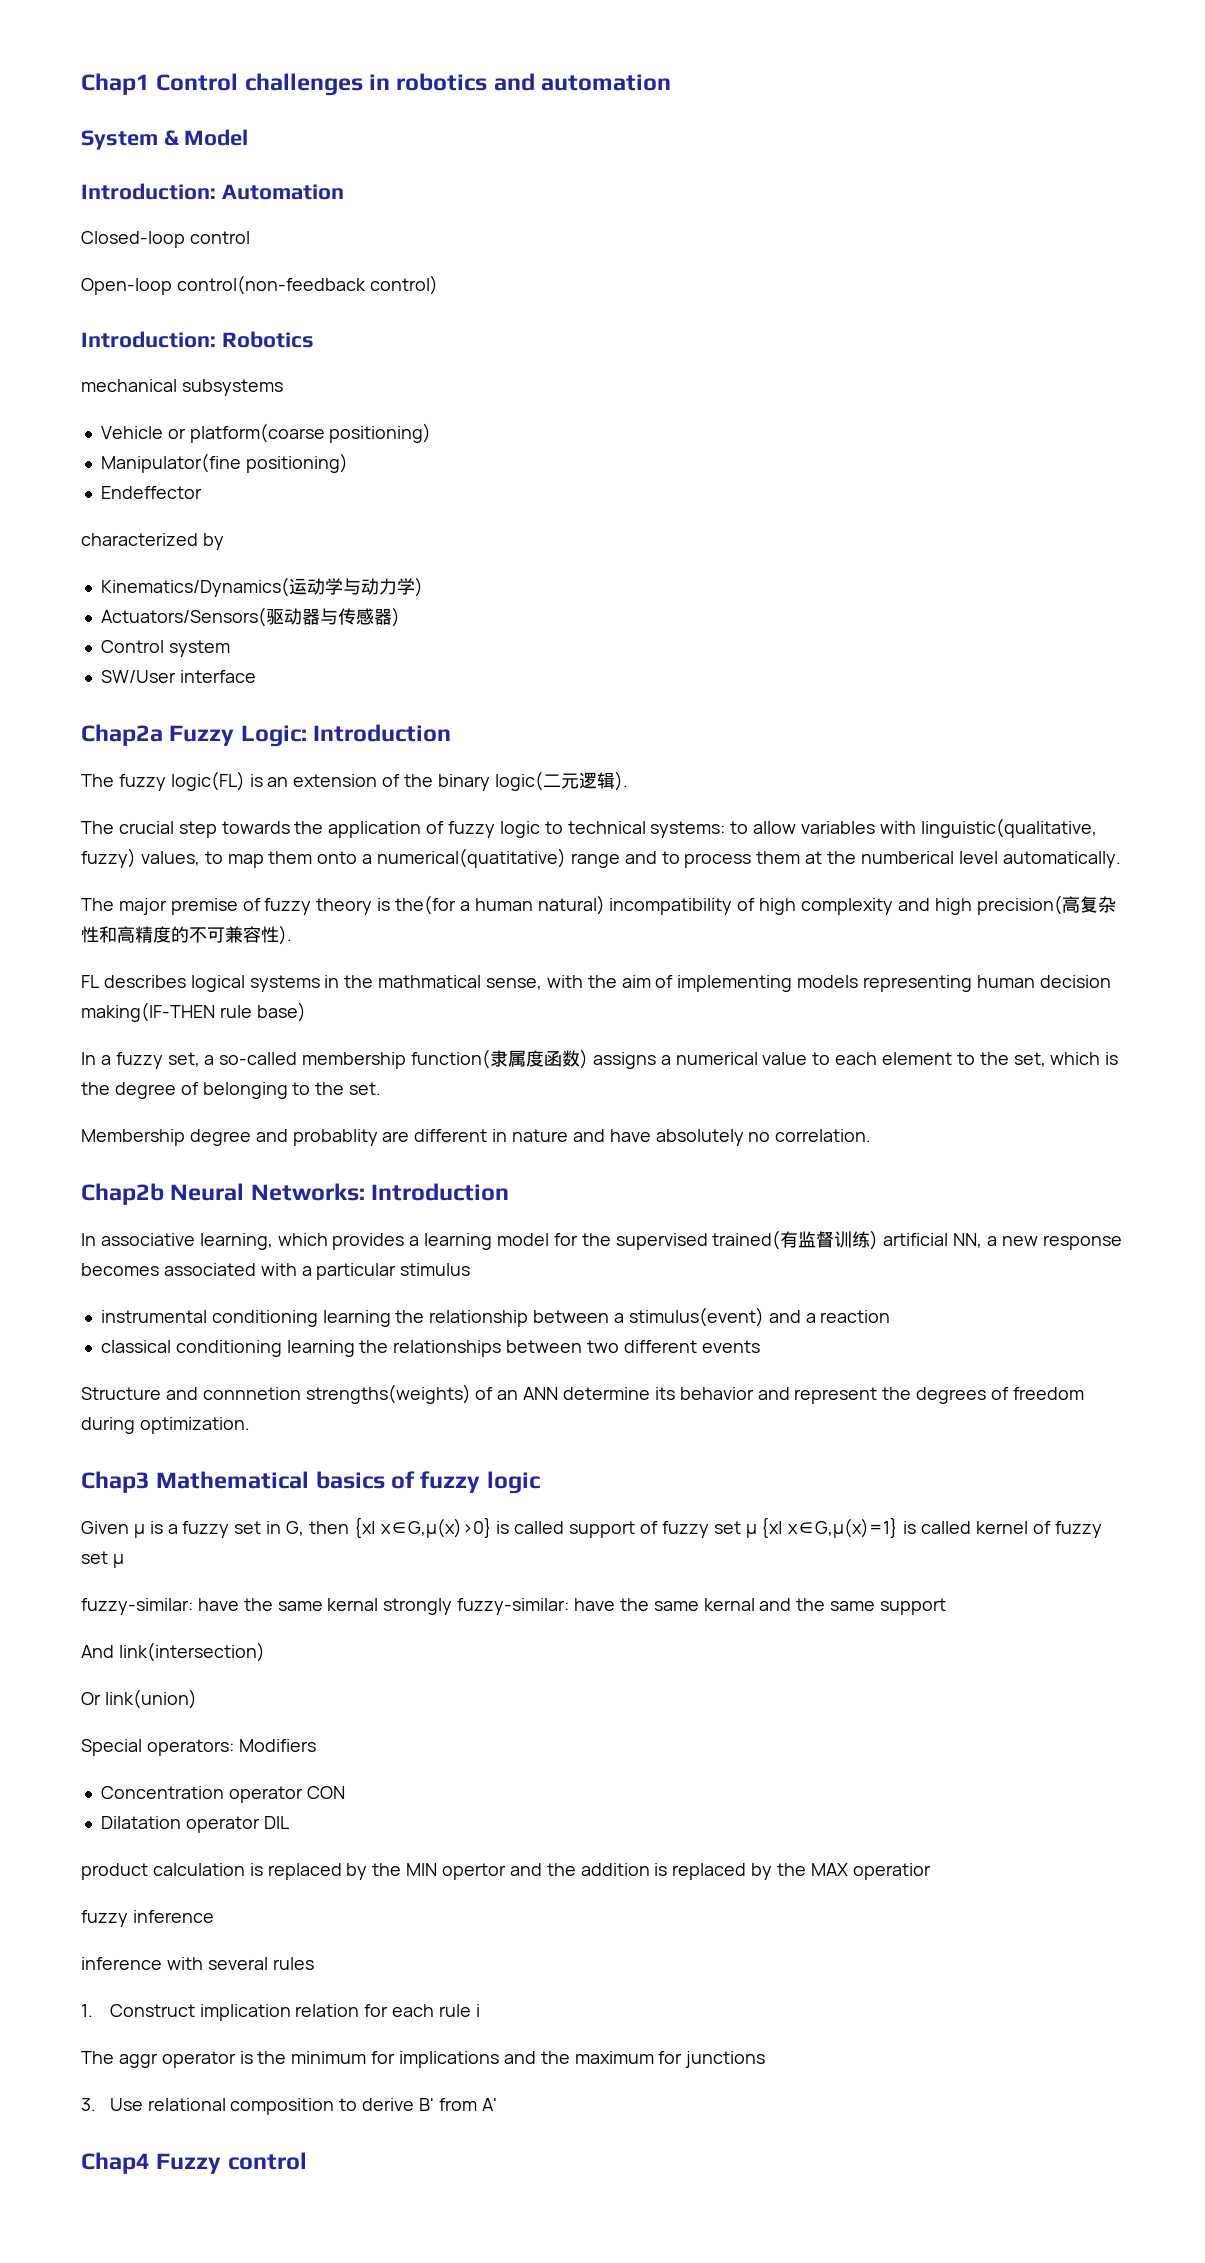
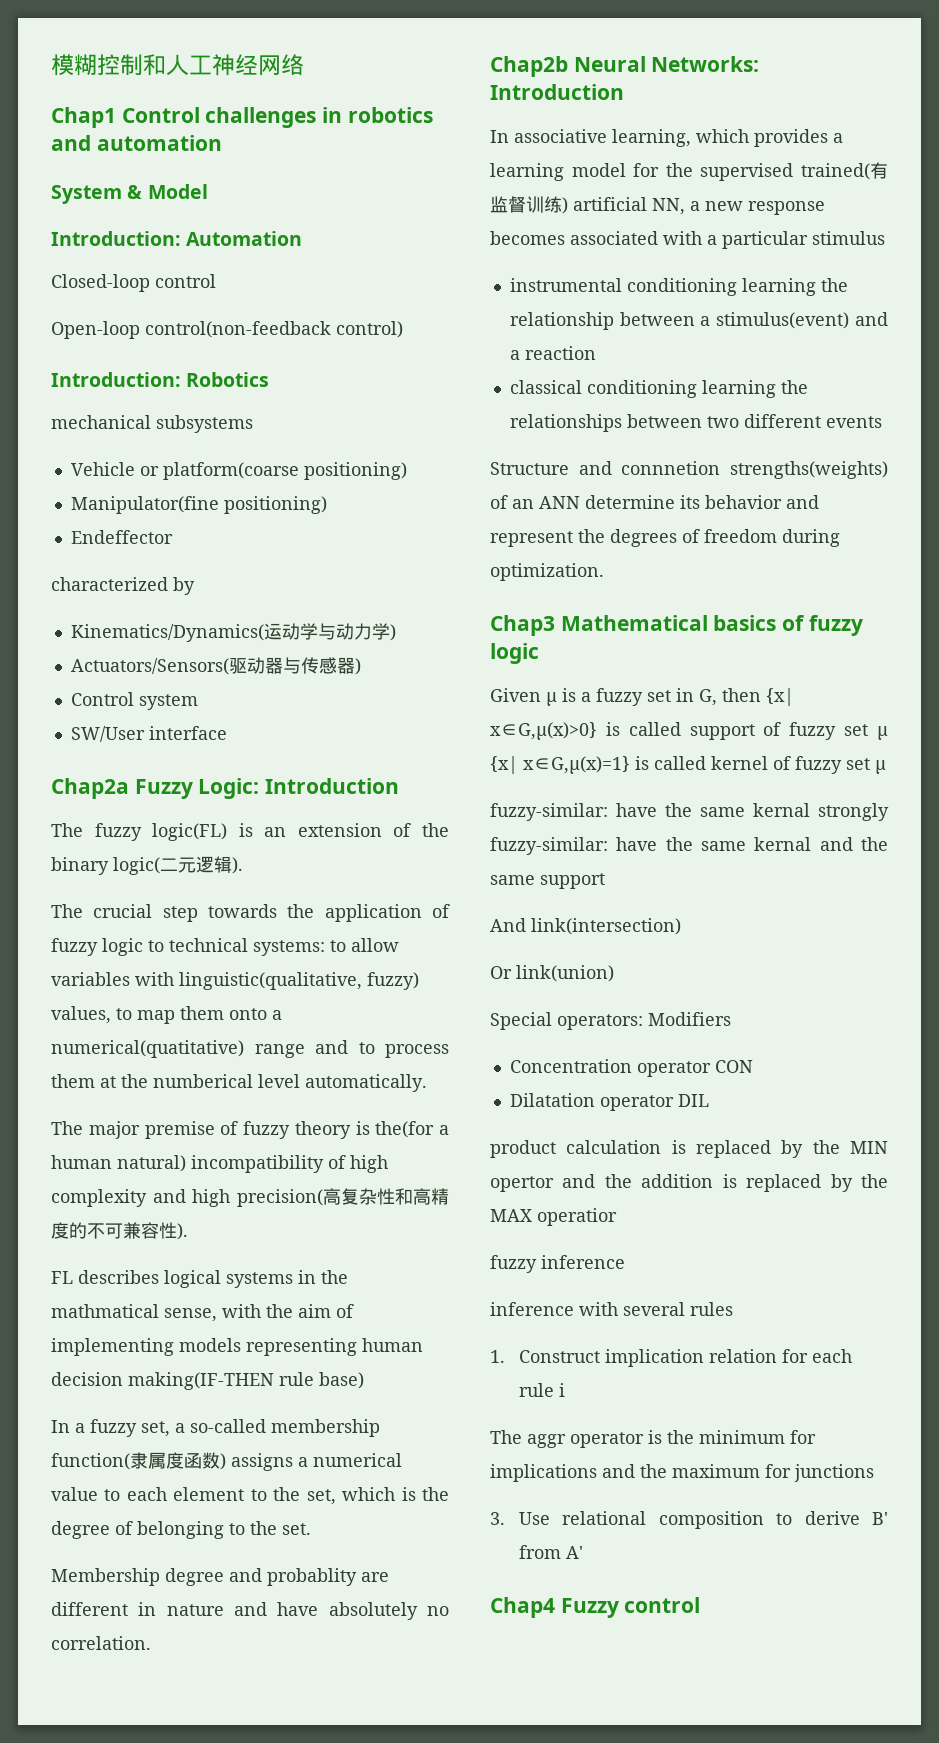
+ 模糊控制和人工神经网络

